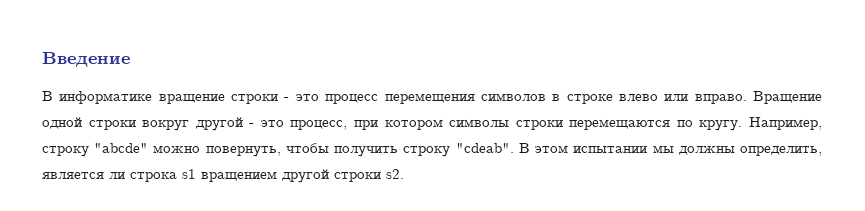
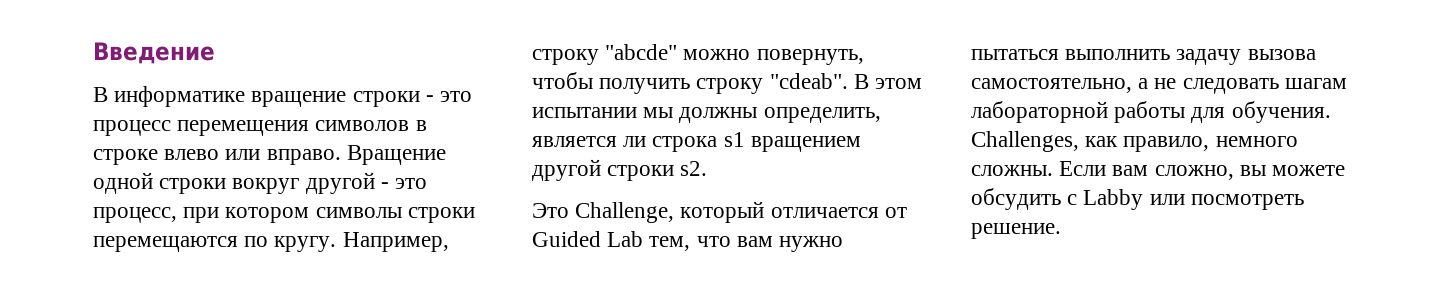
+ Это Challenge, который отличается от Guided Lab тем, что вам нужно пытаться выполнить задачу вызова самостоятельно, а не следовать шагам лабораторной работы для обучения. Challenges, как правило, немного сложны. Если вам сложно, вы можете обсудить с Labby или посмотреть решение.

